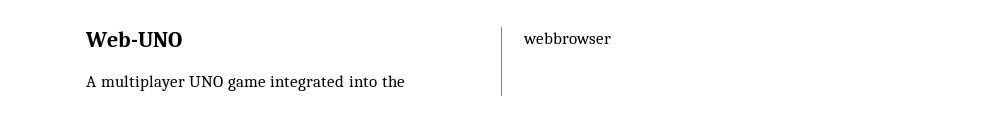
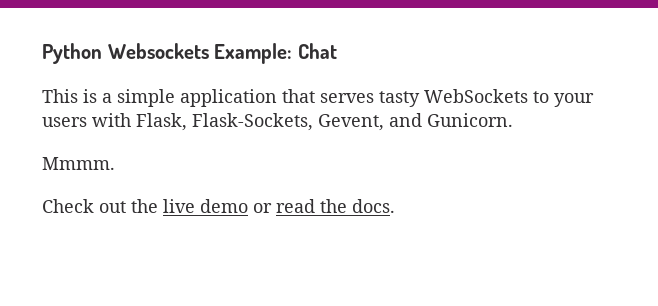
- Web-UNO
- A multiplayer UNO game integrated into the webbrowser
+ Python Websockets Example: Chat
+ This is a simple application that serves tasty WebSockets to your users with Flask, Flask-Sockets, Gevent, and Gunicorn.
+ Mmmm.
+ Check out the live demo or read the docs.

